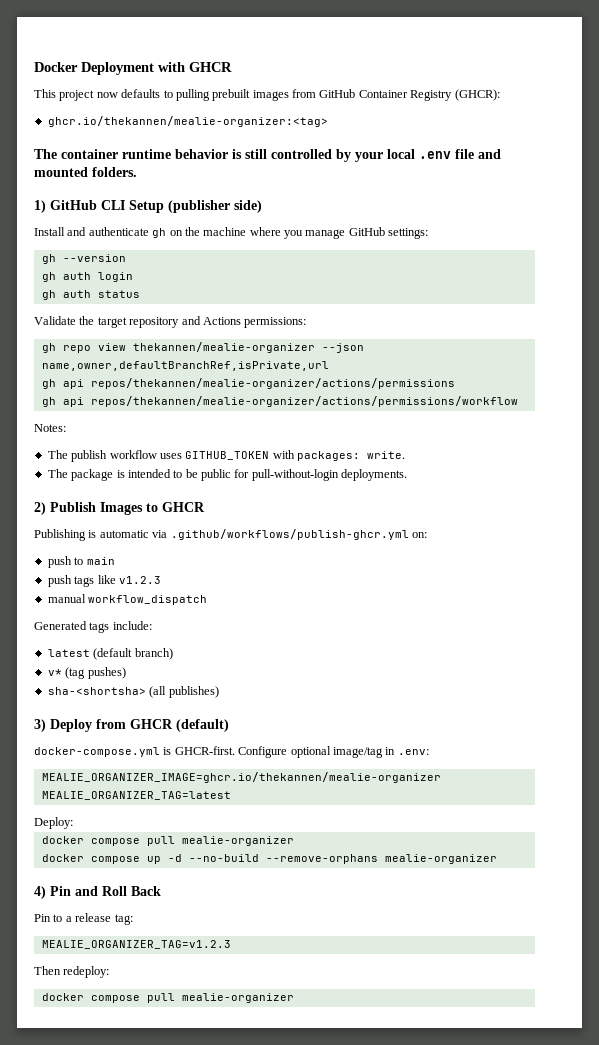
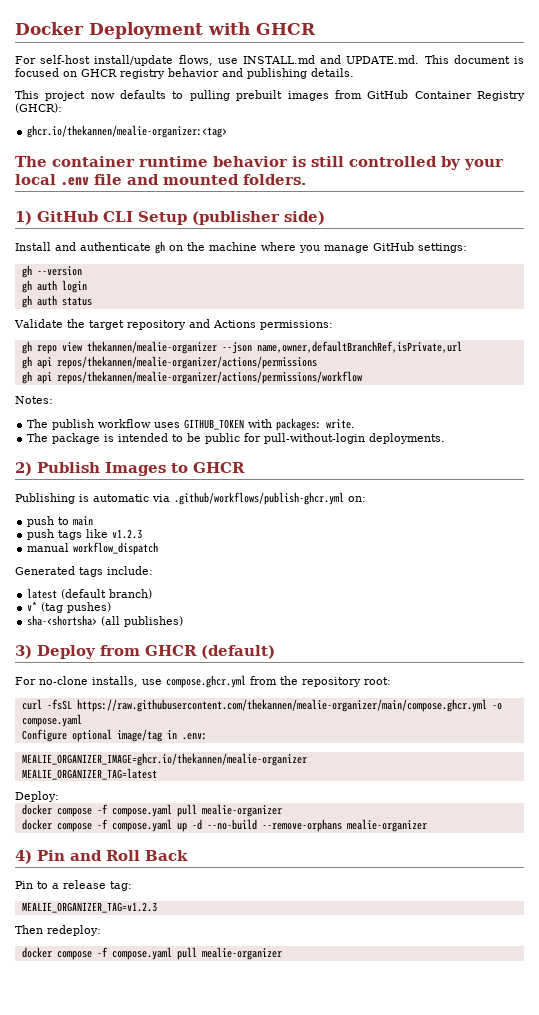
+ For self-host install/update flows, use INSTALL.md and UPDATE.md. This document is focused on GHCR registry behavior and publishing details.
- docker-compose.yml is GHCR-first. Configure optional image/tag in .env:
+ For no-clone installs, use compose.ghcr.yml from the repository root:
+ curl -fsSL https://raw.githubusercontent.com/thekannen/mealie-organizer/main/compose.ghcr.yml -o compose.yaml
+ Configure optional image/tag in .env:
  Deploy:
- docker compose pull mealie-organizer
+ docker compose -f compose.yaml pull mealie-organizer
- docker compose up -d --no-build --remove-orphans mealie-organizer
+ docker compose -f compose.yaml up -d --no-build --remove-orphans mealie-organizer
  Then redeploy:
- docker compose pull mealie-organizer
+ docker compose -f compose.yaml pull mealie-organizer

